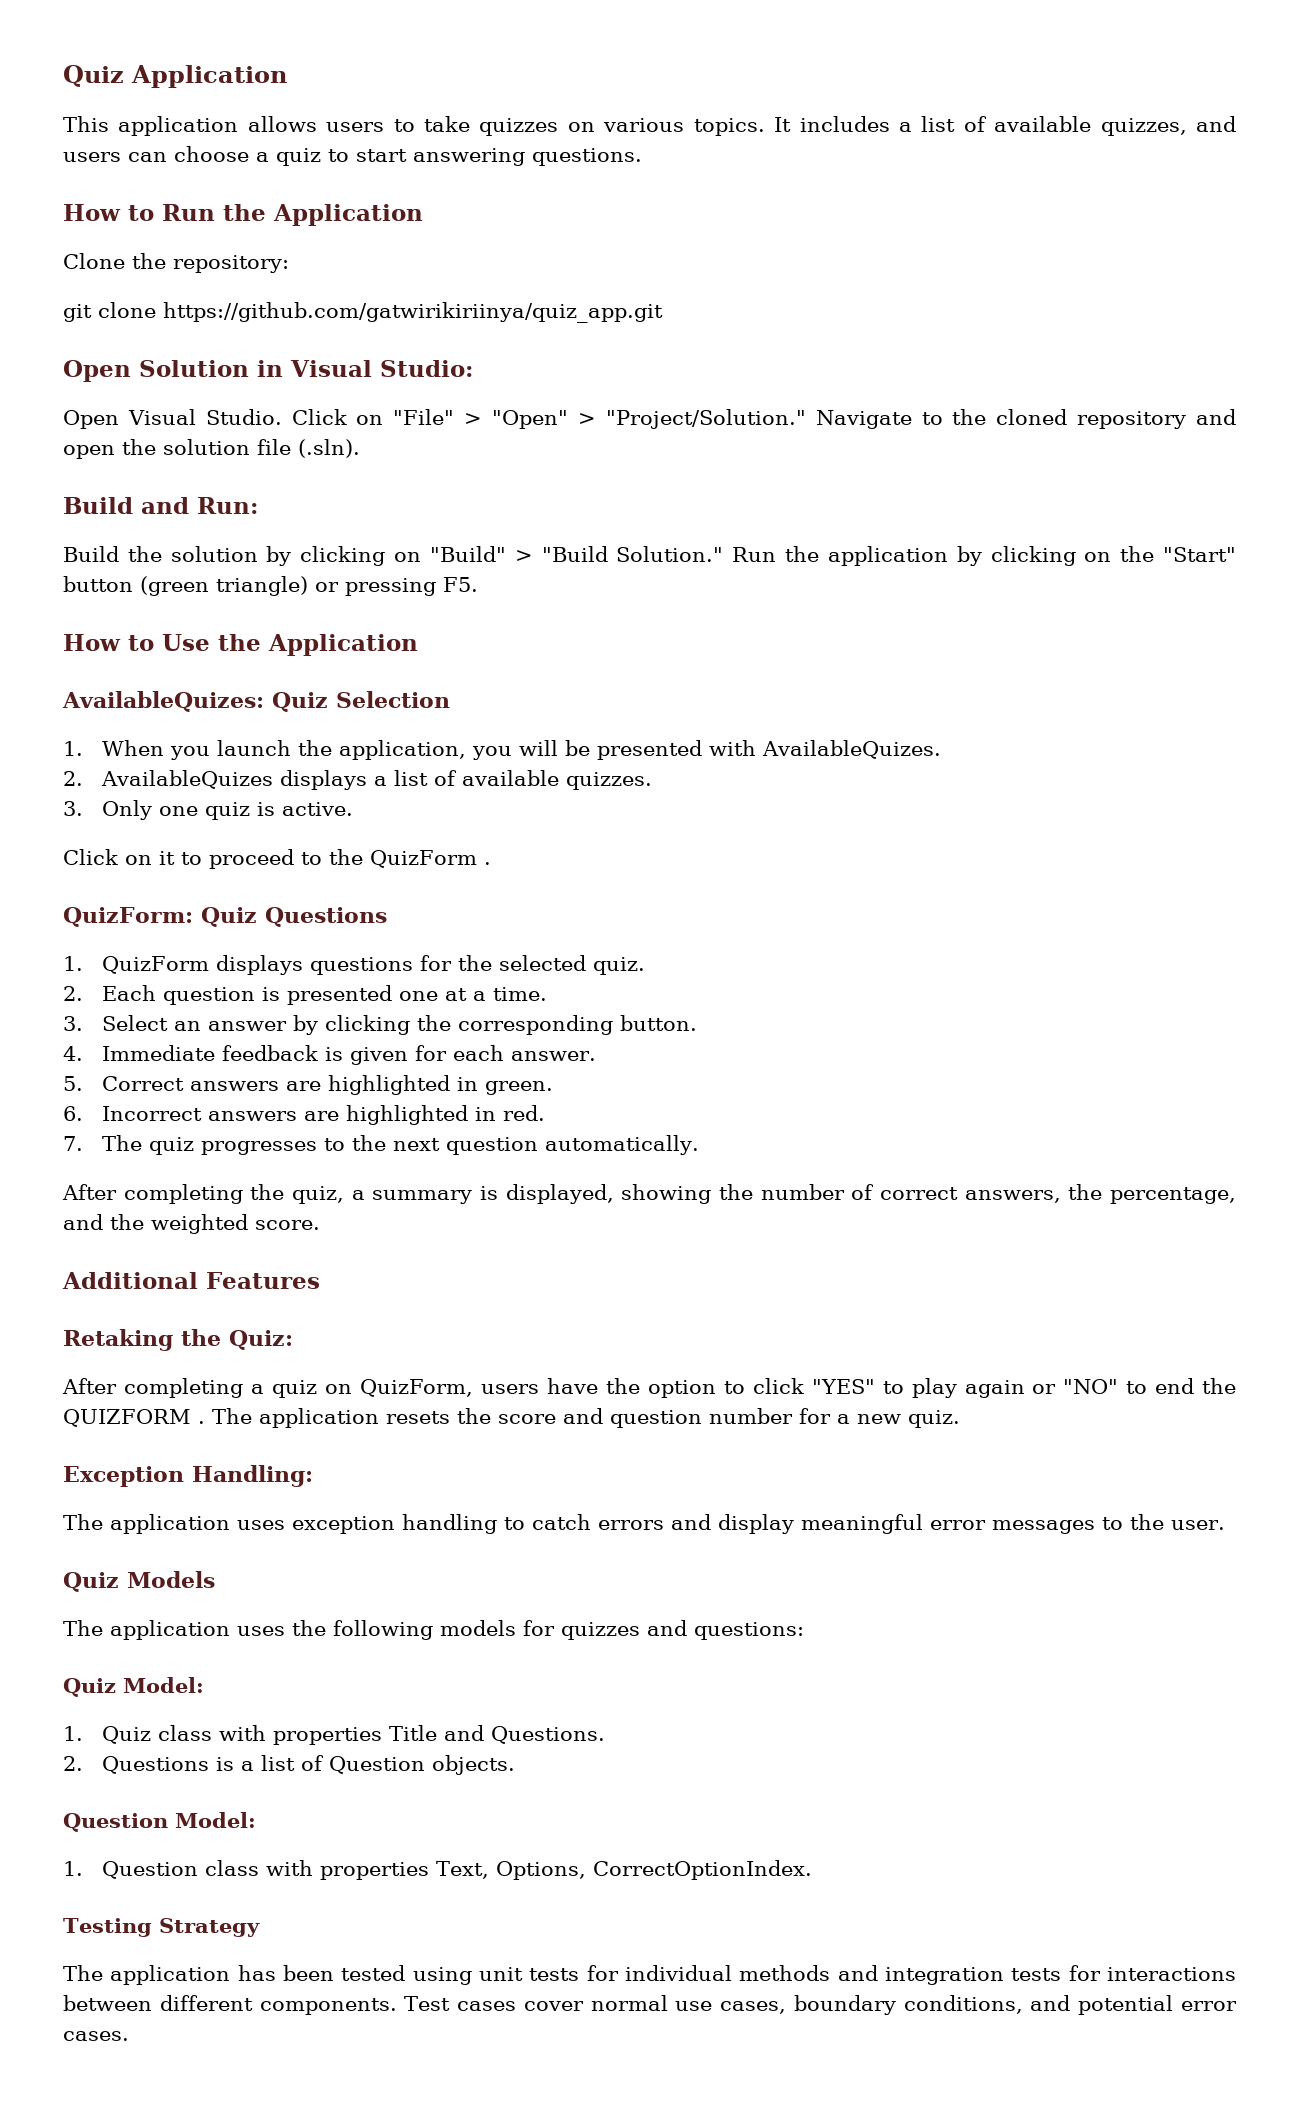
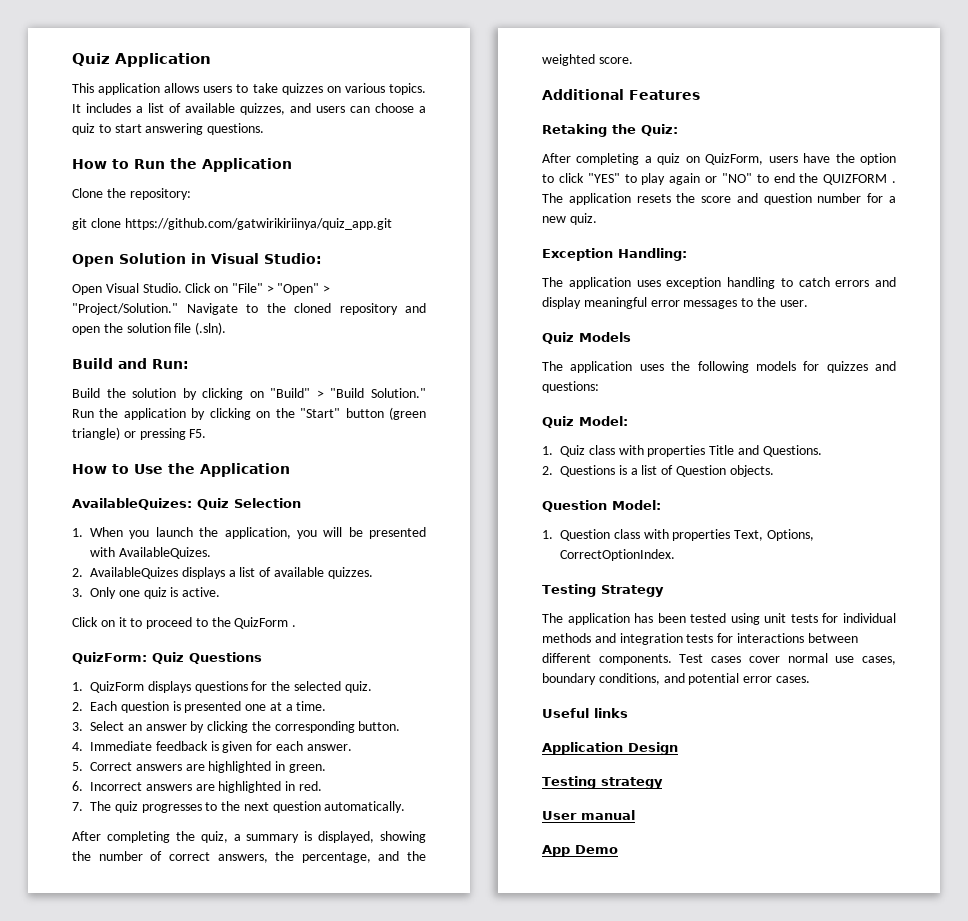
+ Useful links
+ Application Design
+ Testing strategy
+ User manual
+ App Demo

